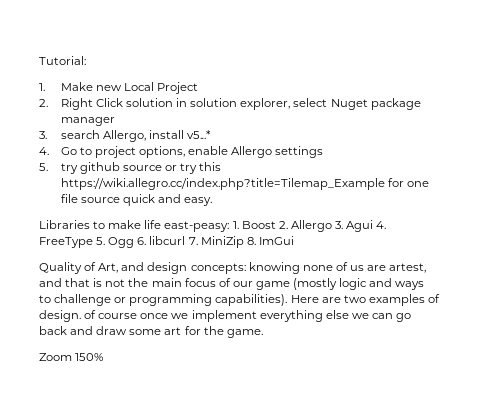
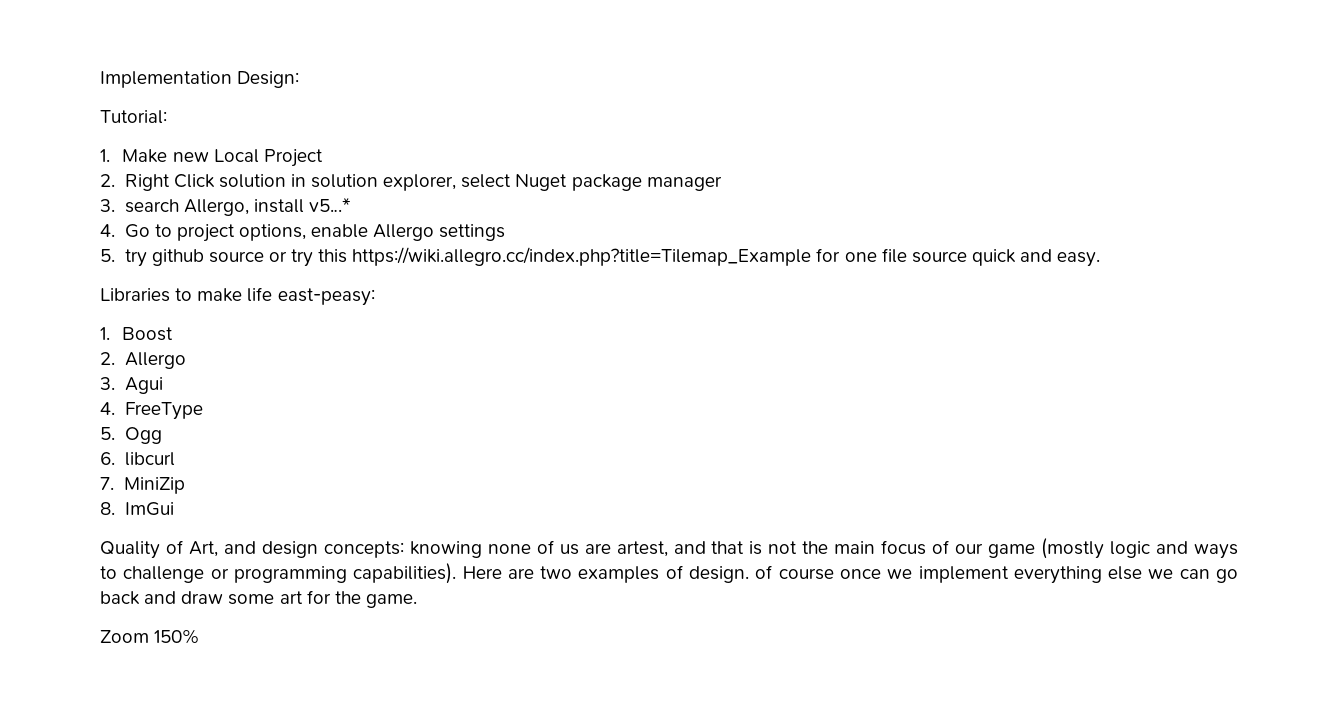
+ Implementation Design:
- Libraries to make life east-peasy: 1. Boost 2. Allergo 3. Agui 4. FreeType 5. Ogg 6. libcurl 7. MiniZip 8. ImGui
+ Libraries to make life east-peasy:
+ 1. Boost
+ 2. Allergo
+ 3. Agui
+ 4. FreeType
+ 5. Ogg
+ 6. libcurl
+ 7. MiniZip
+ 8. ImGui

